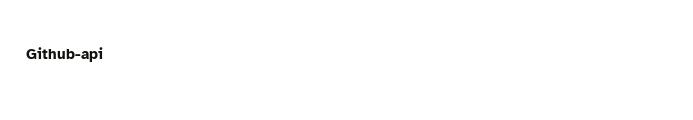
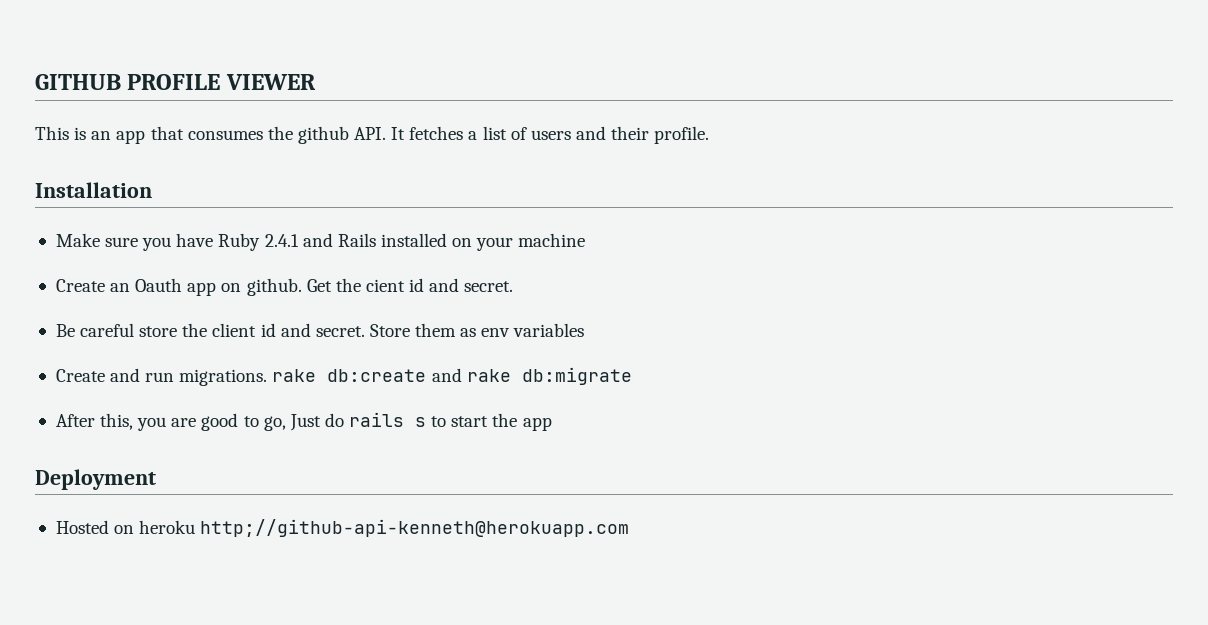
- Github-api
+ GITHUB PROFILE VIEWER
+ This is an app that consumes the github API. It fetches a list of users and their profile.
+ Installation
+ Make sure you have Ruby 2.4.1 and Rails installed on your machine
+ Create an Oauth app on github. Get the cient id and secret.
+ Be careful store the client id and secret. Store them as env variables
+ Create and run migrations. rake db:create and rake db:migrate
+ After this, you are good to go, Just do rails s to start the app
+ Deployment
+ Hosted on heroku http;//github-api-kenneth@herokuapp.com

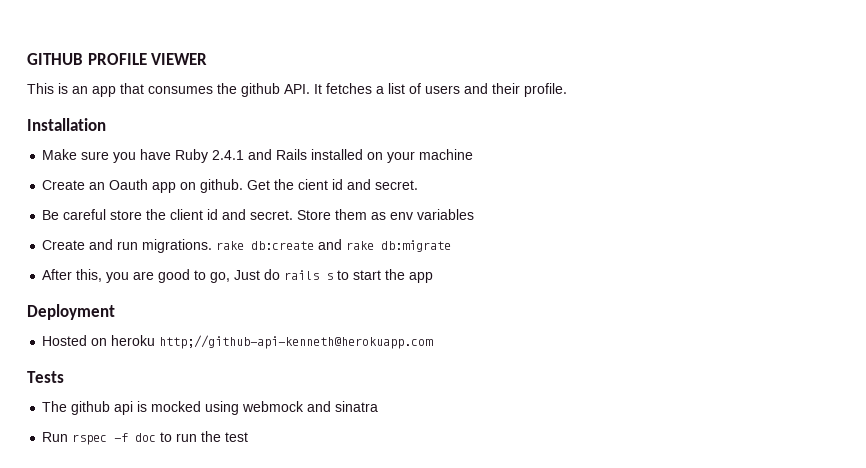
+ Tests
+ The github api is mocked using webmock and sinatra
+ Run rspec -f doc to run the test

